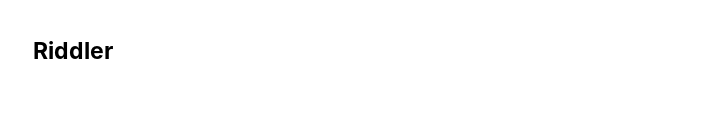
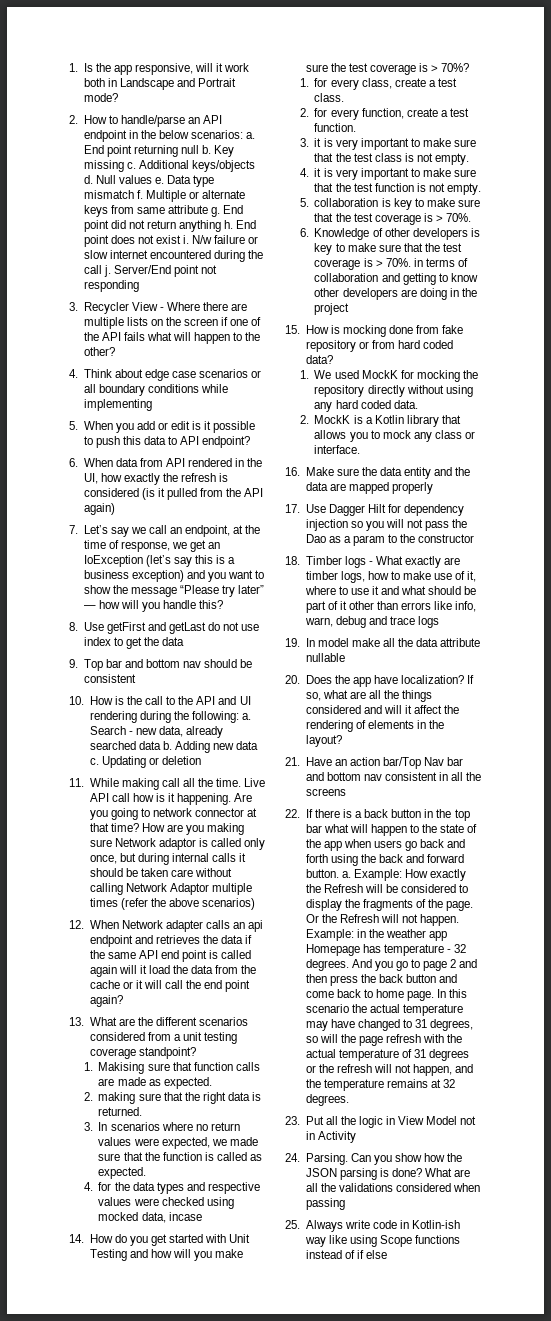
- Riddler
+ 1. Is the app responsive, will it work both in Landscape and Portrait mode?
+ 2. How to handle/parse an API endpoint in the below scenarios: a. End point returning null b. Key missing c. Additional keys/objects d. Null values e. Data type mismatch f. Multiple or alternate keys from same attribute g. End point did not return anything h. End point does not exist i. N/w failure or slow internet encountered during the call j. Server/End point not responding
+ 3. Recycler View - Where there are multiple lists on the screen if one of the API fails what will happen to the other?
+ 4. Think about edge case scenarios or all boundary conditions while implementing
+ 5. When you add or edit is it possible to push this data to API endpoint?
+ 6. When data from API rendered in the UI, how exactly the refresh is considered (is it pulled from the API again)
+ 7. Let’s say we call an endpoint, at the time of response, we get an IoException (let’s say this is a business exception) and you want to show the message “Please try later” — how will you handle this?
+ 8. Use getFirst and getLast do not use index to get the data
+ 9. Top bar and bottom nav should be consistent
+ 10. How is the call to the API and UI rendering during the following: a. Search - new data, already searched data b. Adding new data c. Updating or deletion
+ 11. While making call all the time. Live API call how is it happening. Are you going to network connector at that time? How are you making sure Network adaptor is called only once, but during internal calls it should be taken care without calling Network Adaptor multiple times (refer the above scenarios)
+ 12. When Network adapter calls an api endpoint and retrieves the data if the same API end point is called again will it load the data from the cache or it will call the end point again?
+ 13. What are the different scenarios considered from a unit testing coverage standpoint?
+ 1. Makising sure that function calls are made as expected.
+ 2. making sure that the right data is returned.
+ 3. In scenarios where no return values were expected, we made sure that the function is called as expected.
+ 4. for the data types and respective values were checked using mocked data, incase
+ 14. How do you get started with Unit Testing and how will you make sure the test coverage is > 70%?
+ 1. for every class, create a test class.
+ 2. for every function, create a test function.
+ 3. it is very important to make sure that the test class is not empty.
+ 4. it is very important to make sure that the test function is not empty.
+ 5. collaboration is key to make sure that the test coverage is > 70%.
+ 6. Knowledge of other developers is key to make sure that the test coverage is > 70%. in terms of collaboration and getting to know other developers are doing in the project
+ 15. How is mocking done from fake repository or from hard coded data?
+ 1. We used MockK for mocking the repository directly without using any hard coded data.
+ 2. MockK is a Kotlin library that allows you to mock any class or interface.
+ 16. Make sure the data entity and the data are mapped properly
+ 17. Use Dagger Hilt for dependency injection so you will not pass the Dao as a param to the constructor
+ 18. Timber logs - What exactly are timber logs, how to make use of it, where to use it and what should be part of it other than errors like info, warn, debug and trace logs
+ 19. In model make all the data attribute nullable
+ 20. Does the app have localization? If so, what are all the things considered and will it affect the rendering of elements in the layout?
+ 21. Have an action bar/Top Nav bar and bottom nav consistent in all the screens
+ 22. If there is a back button in the top bar what will happen to the state of the app when users go back and forth using the back and forward button. a. Example: How exactly the Refresh will be considered to display the fragments of the page. Or the Refresh will not happen. Example: in the weather app Homepage has temperature - 32 degrees. And you go to page 2 and then press the back button and come back to home page. In this scenario the actual temperature may have changed to 31 degrees, so will the page refresh with the actual temperature of 31 degrees or the refresh will not happen, and the temperature remains at 32 degrees.
+ 23. Put all the logic in View Model not in Activity
+ 24. Parsing. Can you show how the JSON parsing is done? What are all the validations considered when passing
+ 25. Always write code in Kotlin-ish way like using Scope functions instead of if else

